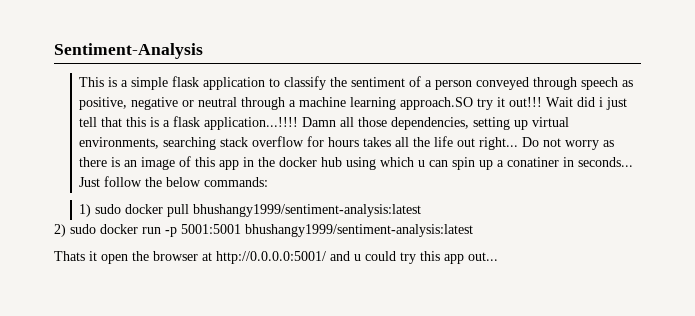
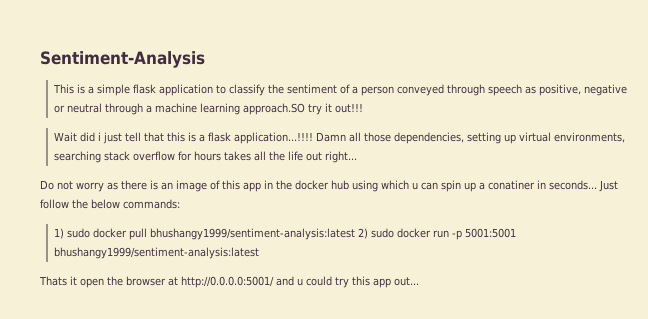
- This is a simple flask application to classify the sentiment of a person conveyed through speech as positive, negative or neutral through a machine learning approach.SO try it out!!! Wait did i just tell that this is a flask application...!!!!
+ This is a simple flask application to classify the sentiment of a person conveyed through speech as positive, negative or neutral through a machine learning approach.SO try it out!!!
+ Wait did i just tell that this is a flask application...!!!!
- Damn all those dependencies, setting up virtual environments, searching stack overflow for hours takes all the life out right... Do not worry as there is an image of this app in the docker hub using which u can spin up a conatiner in seconds...
+ Damn all those dependencies, setting up virtual environments, searching stack overflow for hours takes all the life out right...
+ Do not worry as there is an image of this app in the docker hub using which u can spin up a conatiner in seconds...
- 1) sudo docker pull bhushangy1999/sentiment-analysis:latest
- 2) sudo docker run -p 5001:5001 bhushangy1999/sentiment-analysis:latest
+ 1) sudo docker pull bhushangy1999/sentiment-analysis:latest 2) sudo docker run -p 5001:5001 bhushangy1999/sentiment-analysis:latest

